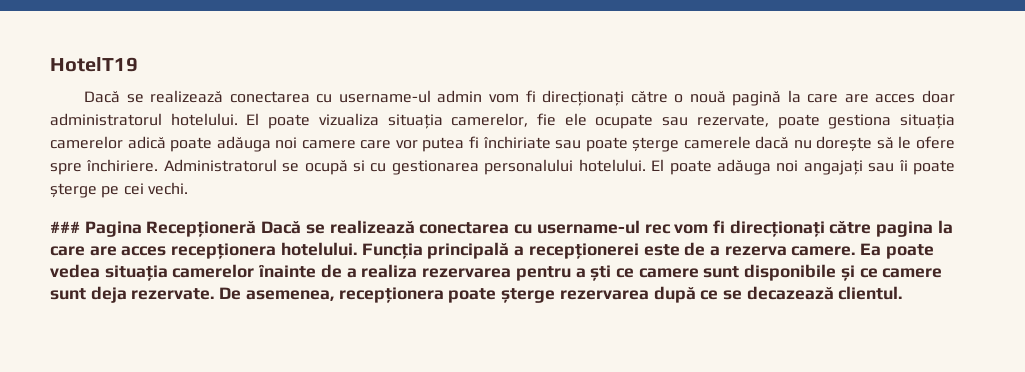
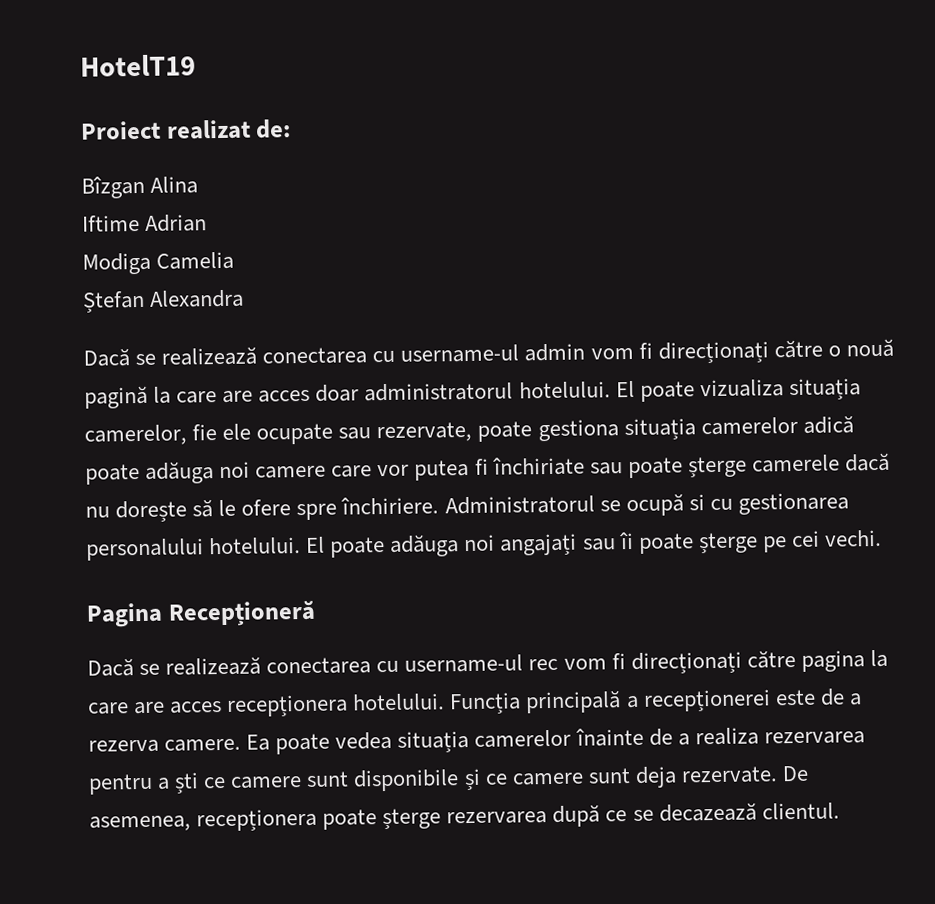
+ Proiect realizat de:
+ Bîzgan Alina
+ Iftime Adrian
+ Modiga Camelia
+ Ștefan Alexandra
- ### Pagina Recepționeră Dacă se realizează conectarea cu username-ul rec vom fi direcționați către pagina la care are acces recepționera hotelului.
+ Pagina Recepționeră
+ Dacă se realizează conectarea cu username-ul rec vom fi direcționați către pagina la care are acces recepționera hotelului.

